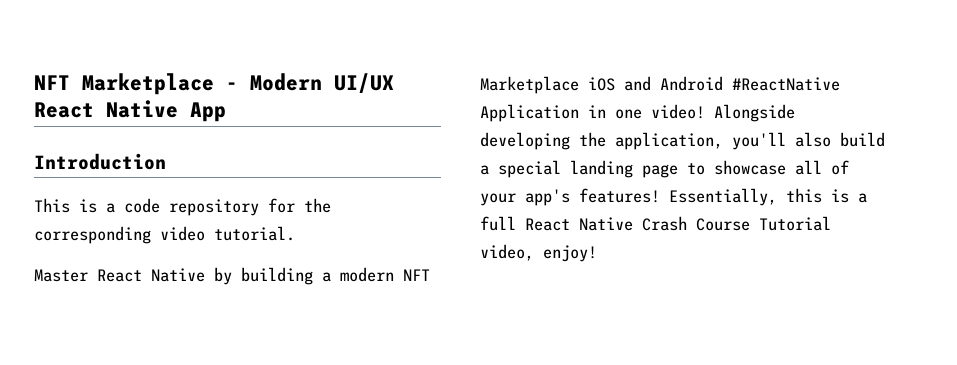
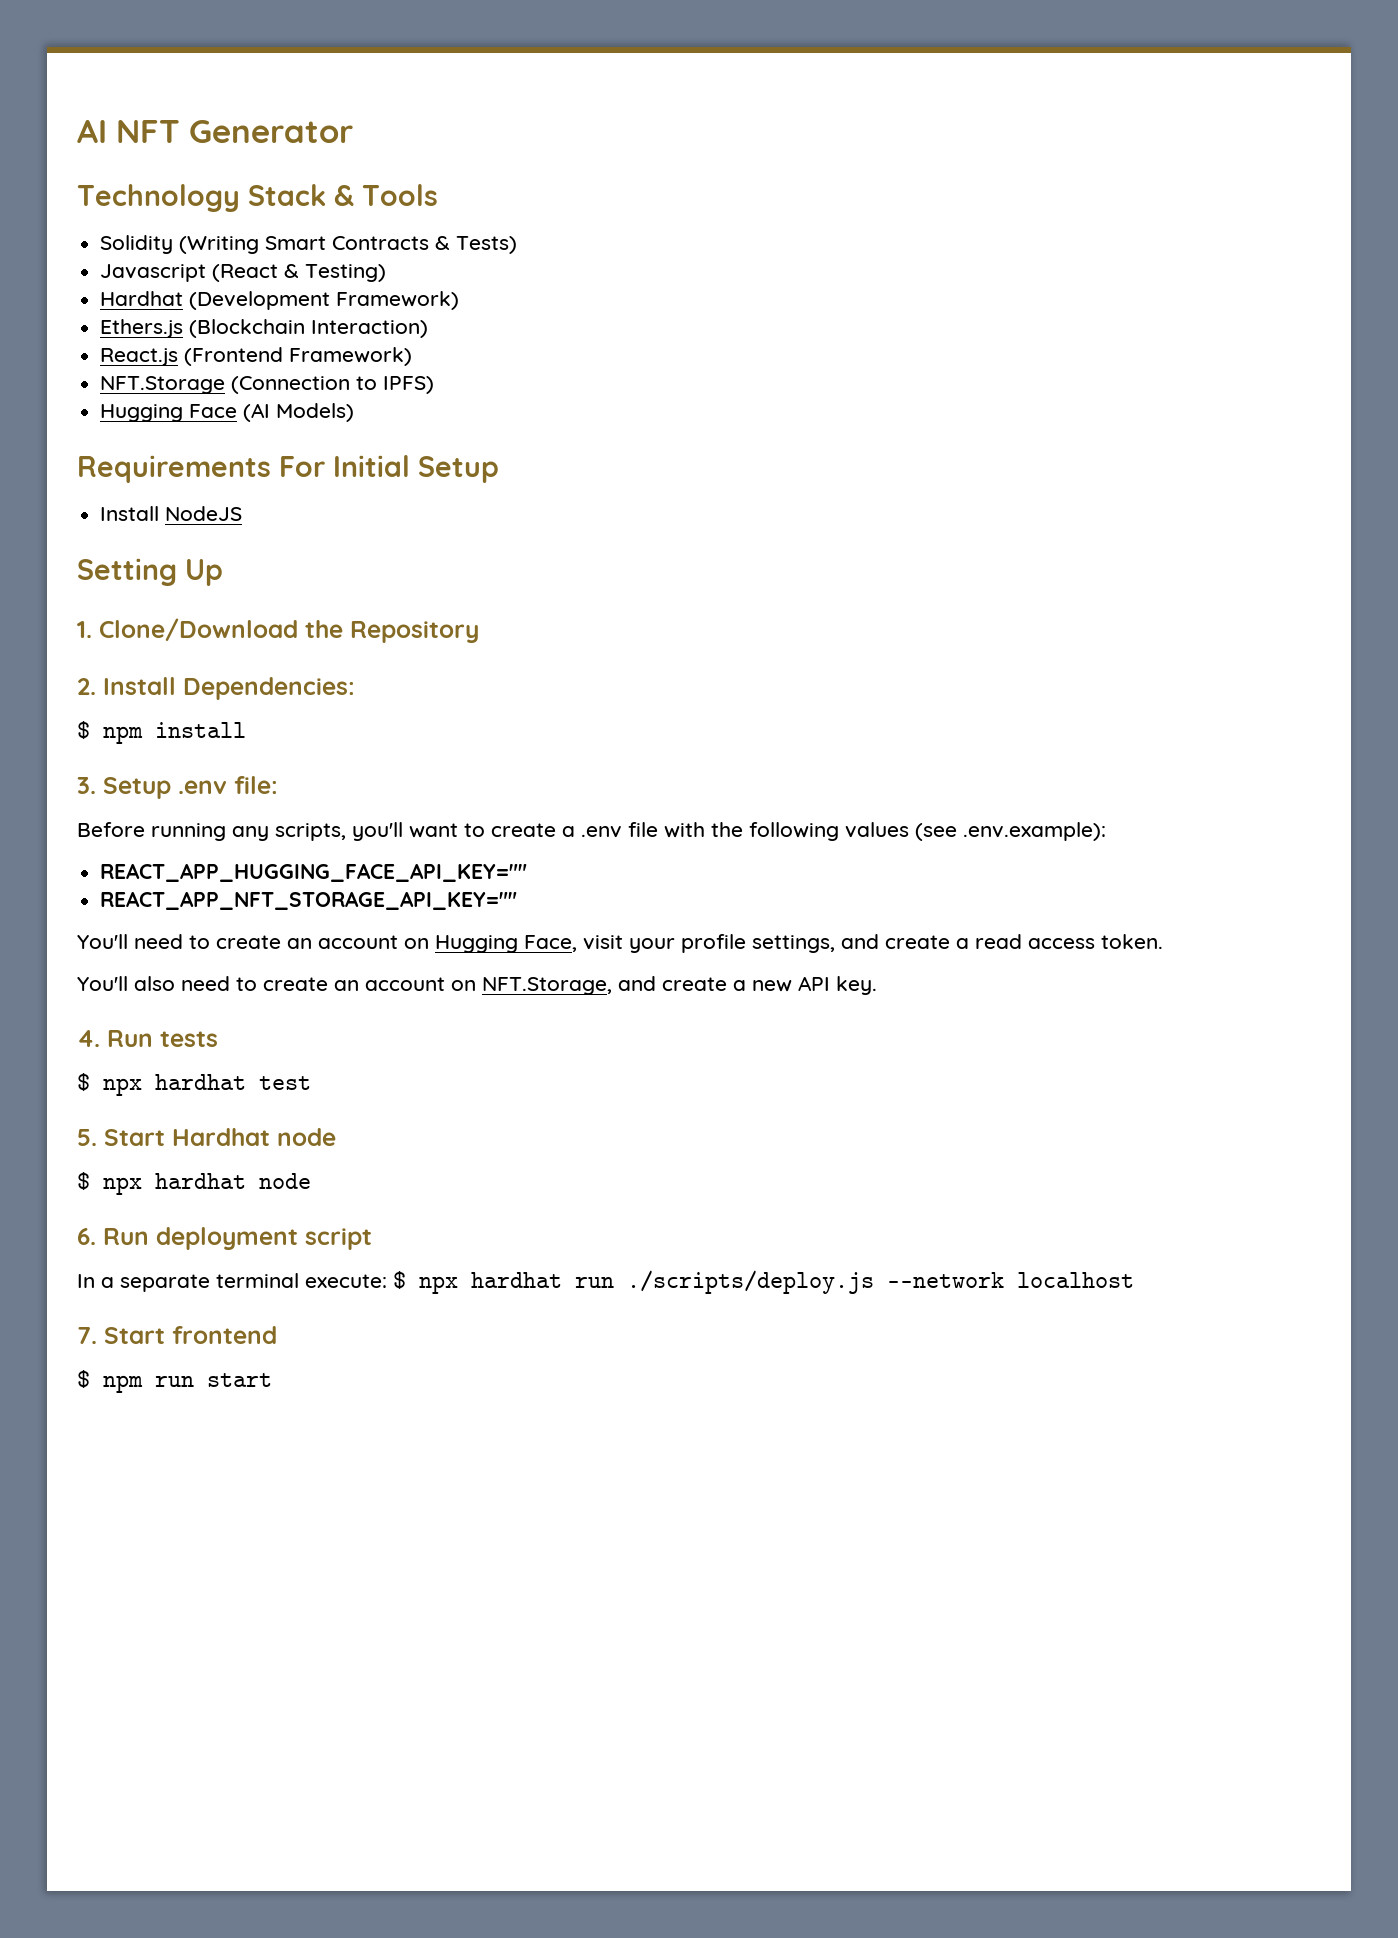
- NFT Marketplace - Modern UI/UX React Native App
- Introduction
- This is a code repository for the corresponding video tutorial.
- Master React Native by building a modern NFT Marketplace iOS and Android #ReactNative Application in one video! Alongside developing the application, you'll also build a special landing page to showcase all of your app's features! Essentially, this is a full React Native Crash Course Tutorial video, enjoy!
+ AI NFT Generator
+ Technology Stack & Tools
+ Solidity (Writing Smart Contracts & Tests)
+ Javascript (React & Testing)
+ Hardhat (Development Framework)
+ Ethers.js (Blockchain Interaction)
+ React.js (Frontend Framework)
+ NFT.Storage (Connection to IPFS)
+ Hugging Face (AI Models)
+ Requirements For Initial Setup
+ Install NodeJS
+ Setting Up
+ 1. Clone/Download the Repository
+ 2. Install Dependencies:
+ $ npm install
+ 3. Setup .env file:
+ Before running any scripts, you'll want to create a .env file with the following values (see .env.example):
+ REACT_APP_HUGGING_FACE_API_KEY=""
+ REACT_APP_NFT_STORAGE_API_KEY=""
+ You'll need to create an account on Hugging Face, visit your profile settings, and create a read access token.
+ You'll also need to create an account on NFT.Storage, and create a new API key.
+ 4. Run tests
+ $ npx hardhat test
+ 5. Start Hardhat node
+ $ npx hardhat node
+ 6. Run deployment script
+ In a separate terminal execute: $ npx hardhat run ./scripts/deploy.js --network localhost
+ 7. Start frontend
+ $ npm run start

